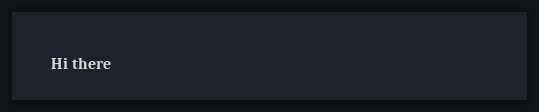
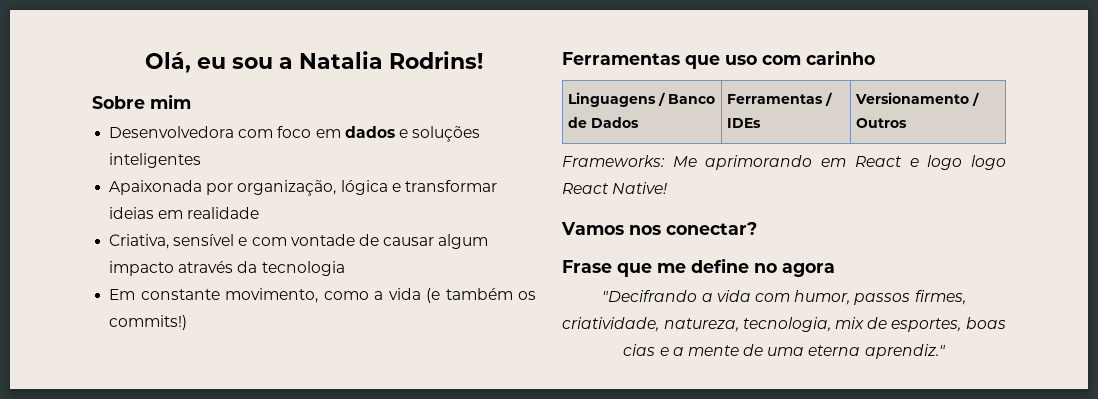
- Hi there
+ Olá, eu sou a Natalia Rodrins!
+ Sobre mim
+ Desenvolvedora com foco em dados e soluções inteligentes
+ Apaixonada por organização, lógica e transformar ideias em realidade
+ Criativa, sensível e com vontade de causar algum impacto através da tecnologia
+ Em constante movimento, como a vida (e também os commits!)
+ Ferramentas que uso com carinho
+ Linguagens / Banco de Dados | Ferramentas / IDEs | Versionamento / Outros
+ Frameworks: Me aprimorando em React e logo logo React Native!
+ Vamos nos conectar?
+ Frase que me define no agora
+ "Decifrando a vida com humor, passos firmes, criatividade, natureza, tecnologia, mix de esportes, boas cias e a mente de uma eterna aprendiz."

